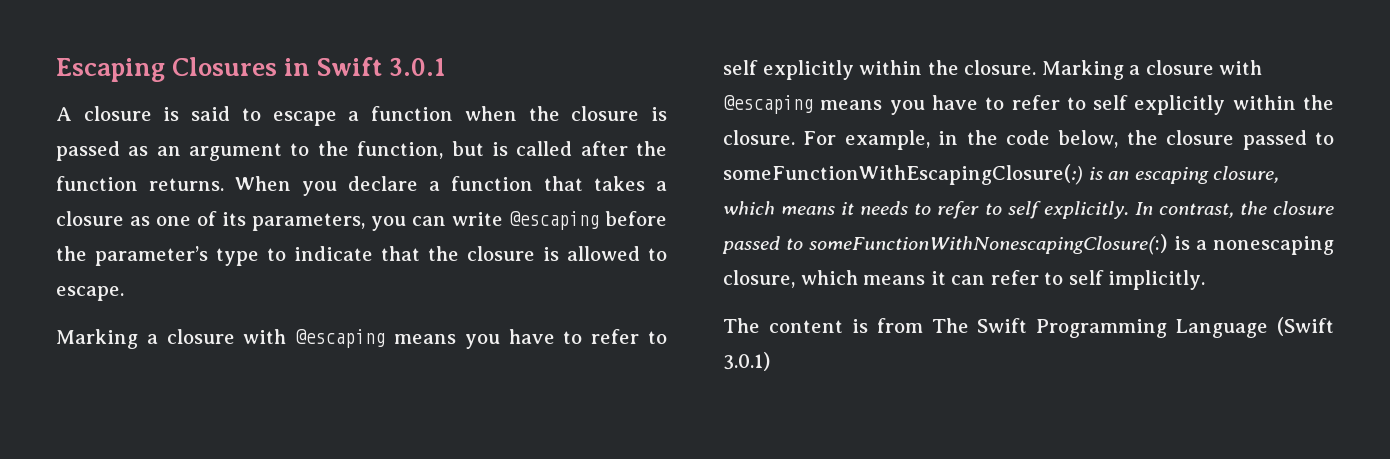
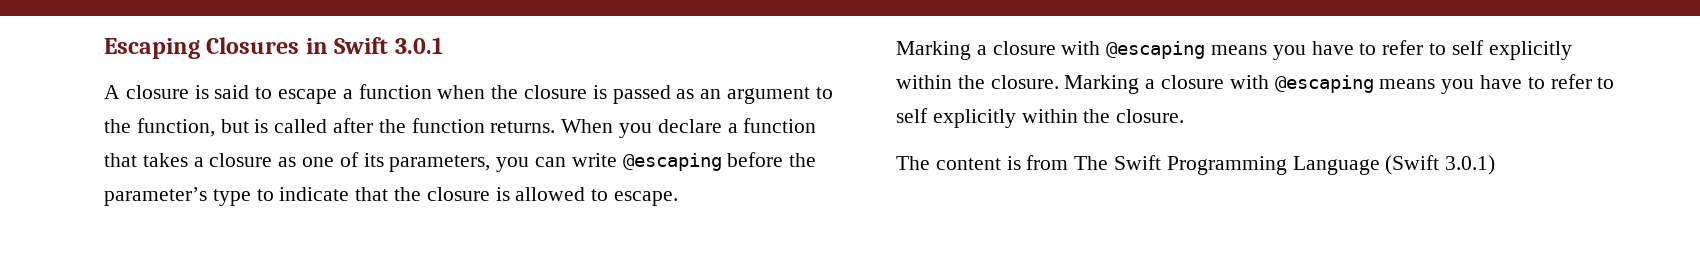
- For example, in the code below, the closure passed to someFunctionWithEscapingClosure(:) is an escaping closure, which means it needs to refer to self explicitly. In contrast, the closure passed to someFunctionWithNonescapingClosure(:) is a nonescaping closure, which means it can refer to self implicitly.

